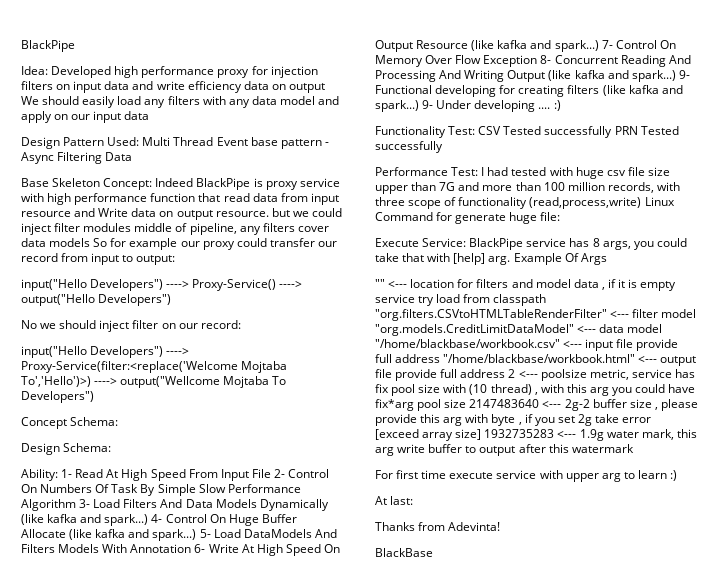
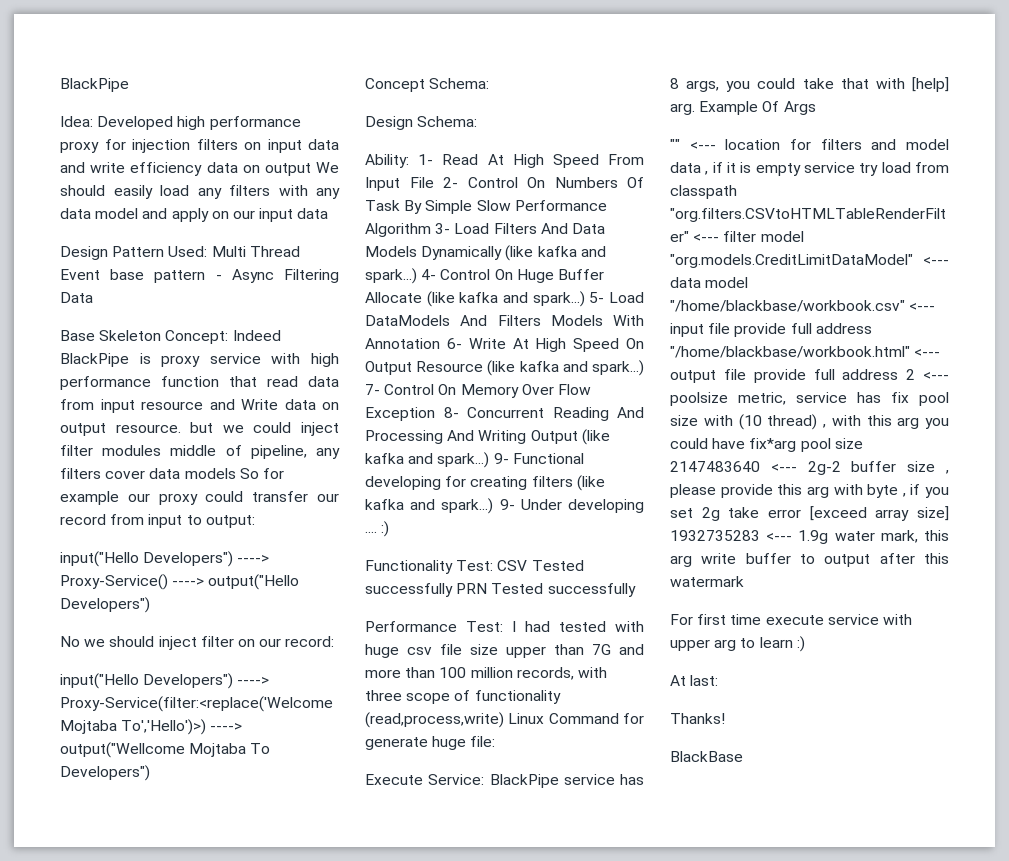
- Thanks from Adevinta!
+ Thanks!

